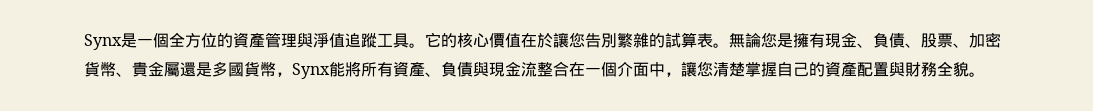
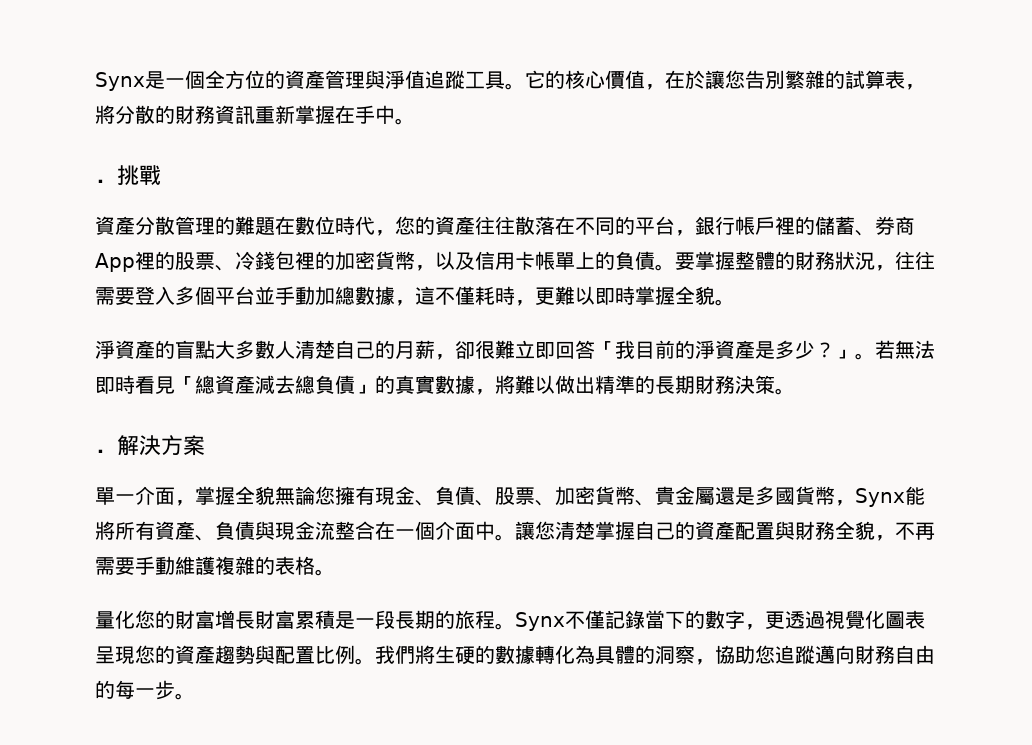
- 它的核心價值在於讓您告別繁雜的試算表。無論您是擁有現金、負債、股票、加密貨幣、貴金屬還是多國貨幣，Synx能將所有資產、負債與現金流整合在一個介面中，讓您清楚掌握自己的資產配置與財務全貌。
+ 它的核心價值，在於讓您告別繁雜的試算表，將分散的財務資訊重新掌握在手中。
+ ．挑戰
+ 資產分散管理的難題在數位時代，您的資產往往散落在不同的平台，銀行帳戶裡的儲蓄、券商App裡的股票、冷錢包裡的加密貨幣，以及信用卡帳單上的負債。要掌握整體的財務狀況，往往需要登入多個平台並手動加總數據，這不僅耗時，更難以即時掌握全貌。
+ 淨資產的盲點大多數人清楚自己的月薪，卻很難立即回答「我目前的淨資產是多少？」。若無法即時看見「總資產減去總負債」的真實數據，將難以做出精準的長期財務決策。
+ ．解決方案
+ 單一介面，掌握全貌無論您擁有現金、負債、股票、加密貨幣、貴金屬還是多國貨幣，Synx能將所有資產、負債與現金流整合在一個介面中。讓您清楚掌握自己的資產配置與財務全貌，不再需要手動維護複雜的表格。
+ 量化您的財富增長財富累積是一段長期的旅程。Synx不僅記錄當下的數字，更透過視覺化圖表呈現您的資產趨勢與配置比例。我們將生硬的數據轉化為具體的洞察，協助您追蹤邁向財務自由的每一步。

